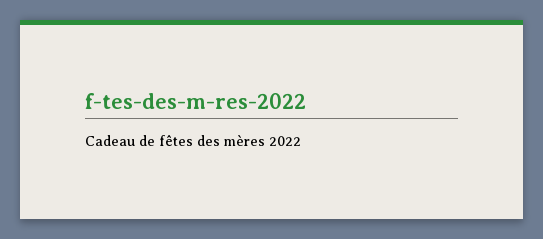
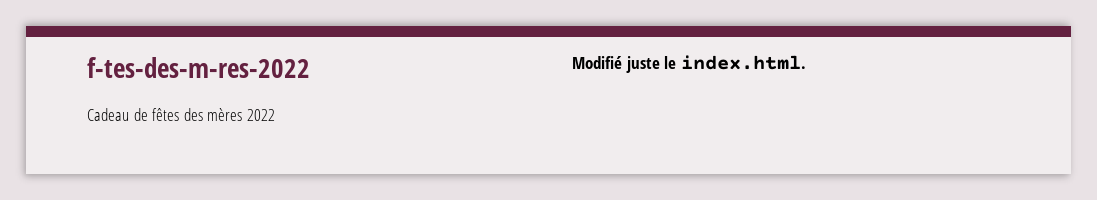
+ Modifié juste le index.html.

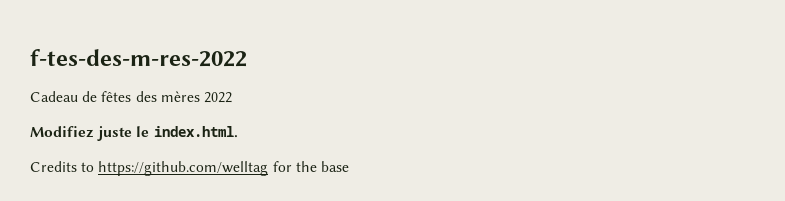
- Modifié juste le index.html.
+ Modifiez juste le index.html.
+ Credits to https://github.com/welltag for the base

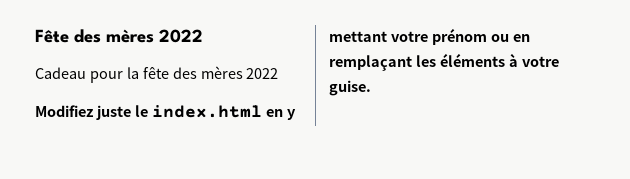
- f-tes-des-m-res-2022
- Cadeau de fêtes des mères 2022
+ Fête des mères 2022
+ Cadeau pour la fête des mères 2022
- Modifiez juste le index.html.
- Credits to https://github.com/welltag for the base
+ Modifiez juste le index.html en y mettant votre prénom ou en remplaçant les éléments à votre guise.

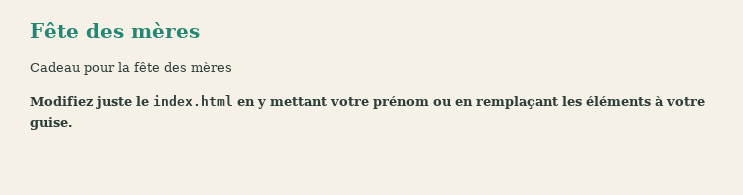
- Fête des mères 2022
+ Fête des mères
- Cadeau pour la fête des mères 2022
+ Cadeau pour la fête des mères

